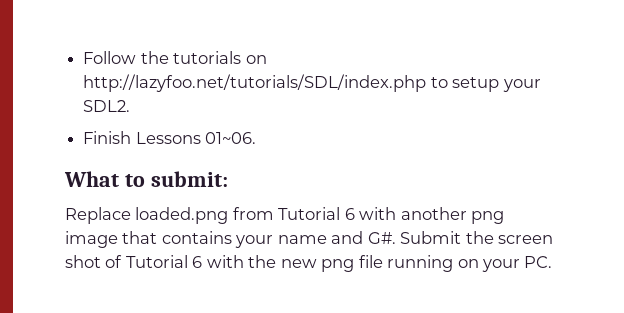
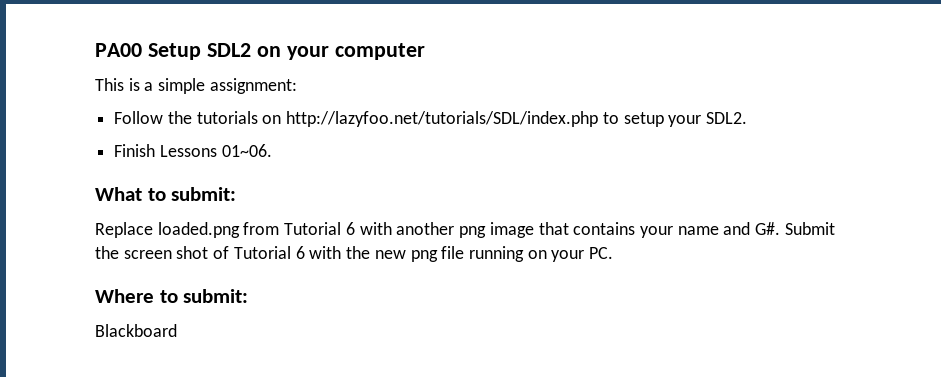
+ PA00 Setup SDL2 on your computer
+ This is a simple assignment:
+ Where to submit:
+ Blackboard

